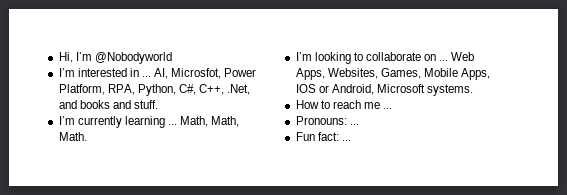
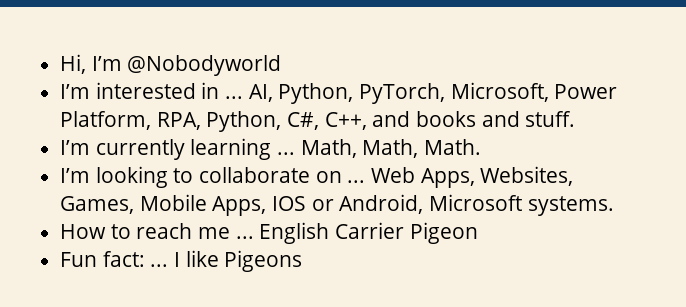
- AI, Microsfot, Power Platform, RPA, Python, C#, C++, .Net, and books and stuff.
+ AI, Python, PyTorch, Microsoft, Power Platform, RPA, Python, C#, C++, and books and stuff.
- How to reach me ...
- Pronouns: ...
+ How to reach me ... English Carrier Pigeon
+ I like Pigeons

